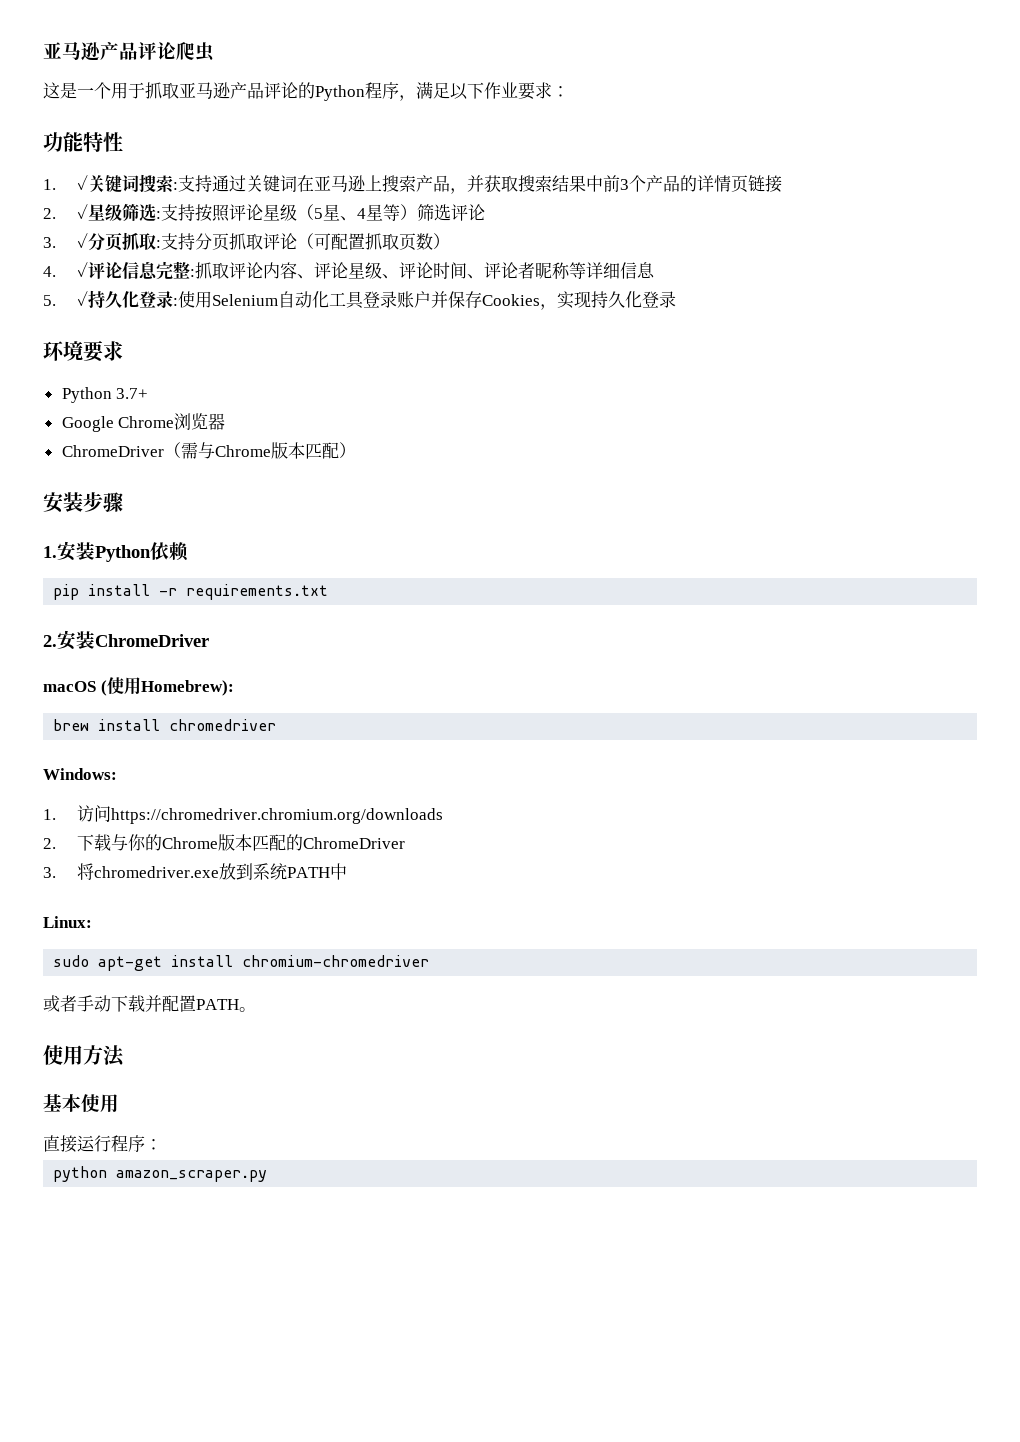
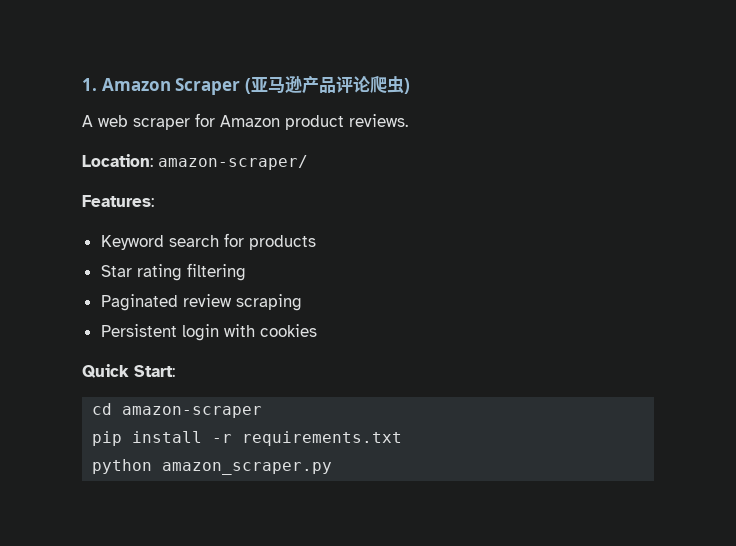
- 亚马逊产品评论爬虫
- 这是一个用于抓取亚马逊产品评论的Python程序，满足以下作业要求：
- 功能特性
- 1. ✓关键词搜索:支持通过关键词在亚马逊上搜索产品，并获取搜索结果中前3个产品的详情页链接
- 2. ✓星级筛选:支持按照评论星级（5星、4星等）筛选评论
- 3. ✓分页抓取:支持分页抓取评论（可配置抓取页数）
- 4. ✓评论信息完整:抓取评论内容、评论星级、评论时间、评论者昵称等详细信息
- 5. ✓持久化登录:使用Selenium自动化工具登录账户并保存Cookies，实现持久化登录
- 环境要求
- Python 3.7+
- Google Chrome浏览器
- ChromeDriver（需与Chrome版本匹配）
- 安装步骤
- 1.安装Python依赖
+ 1. Amazon Scraper (亚马逊产品评论爬虫)
+ A web scraper for Amazon product reviews.
+ Location: amazon-scraper/
+ Features:
+ Keyword search for products
+ Star rating filtering
+ Paginated review scraping
+ Persistent login with cookies
+ Quick Start:
+ cd amazon-scraper
  pip install -r requirements.txt
- 2.安装ChromeDriver
- macOS (使用Homebrew):
- brew install chromedriver
- Windows:
- 1.访问https://chromedriver.chromium.org/downloads
- 2.下载与你的Chrome版本匹配的ChromeDriver
- 3.将chromedriver.exe放到系统PATH中
- Linux:
- sudo apt-get install chromium-chromedriver
- 或者手动下载并配置PATH。
- 使用方法
- 基本使用
- 直接运行程序：

